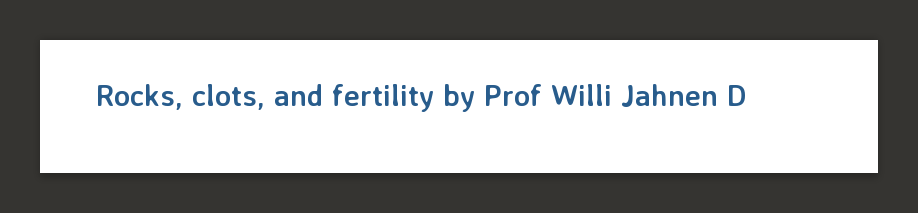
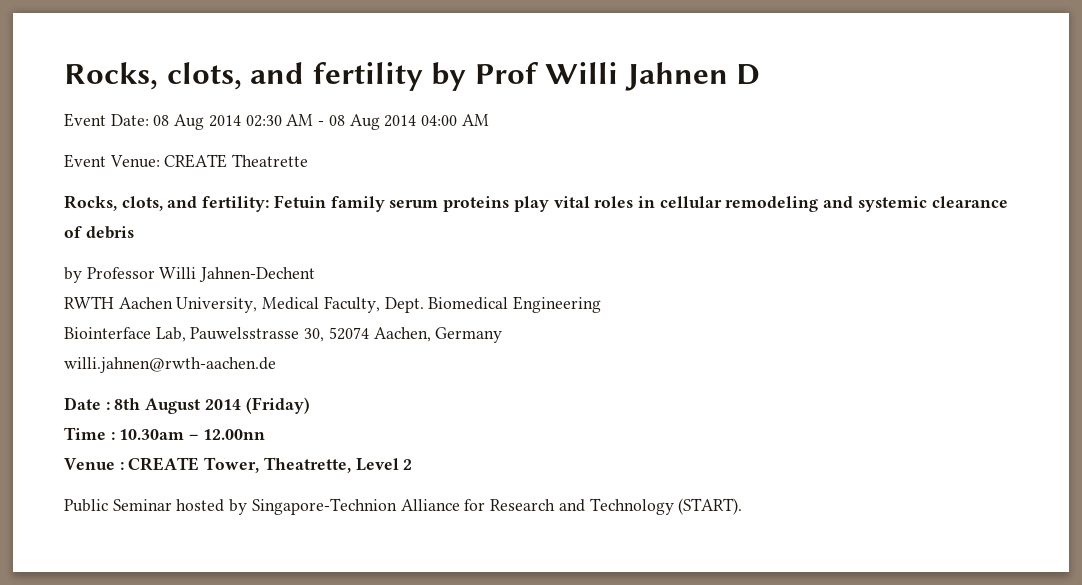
+ Event Date: 08 Aug 2014 02:30 AM - 08 Aug 2014 04:00 AM
+ Event Venue: CREATE Theatrette
+ Rocks, clots, and fertility: Fetuin family serum proteins play vital roles in cellular remodeling and systemic clearance of debris
+ by Professor Willi Jahnen-Dechent
+ RWTH Aachen University, Medical Faculty, Dept. Biomedical Engineering
+ Biointerface Lab, Pauwelsstrasse 30, 52074 Aachen, Germany
+ willi.jahnen@rwth-aachen.de
+ Date : 8th August 2014 (Friday)
+ Time : 10.30am – 12.00nn
+ Venue : CREATE Tower, Theatrette, Level 2
+ Public Seminar hosted by Singapore-Technion Alliance for Research and Technology (START).

